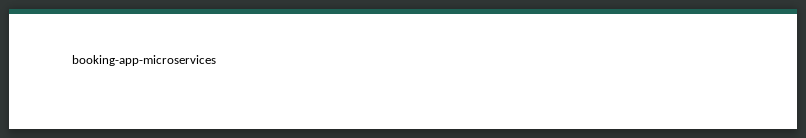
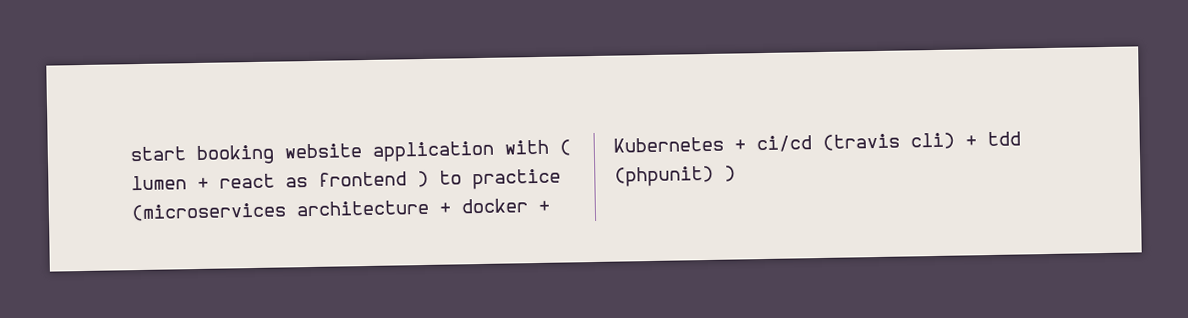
- booking-app-microservices
+ start booking website application with ( lumen + react as frontend ) to practice (microservices architecture + docker + Kubernetes + ci/cd (travis cli) + tdd (phpunit) )

